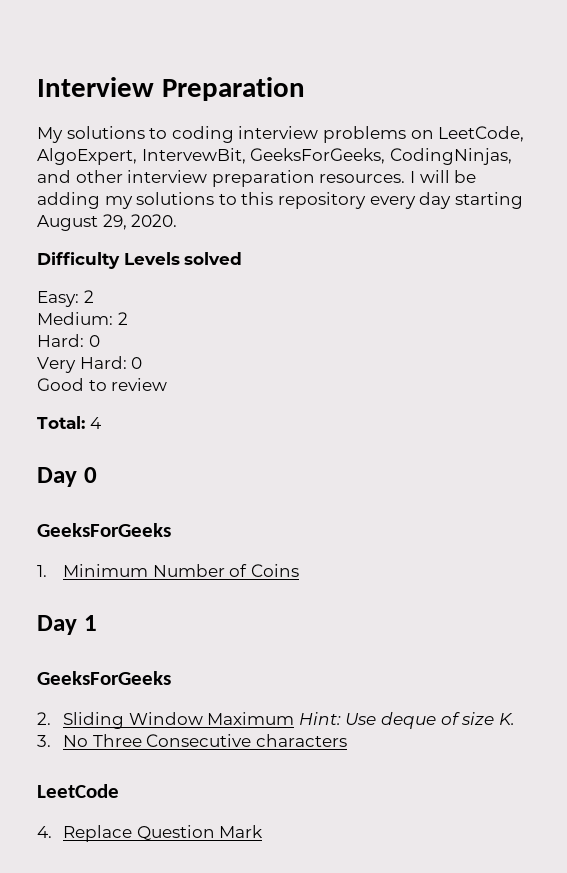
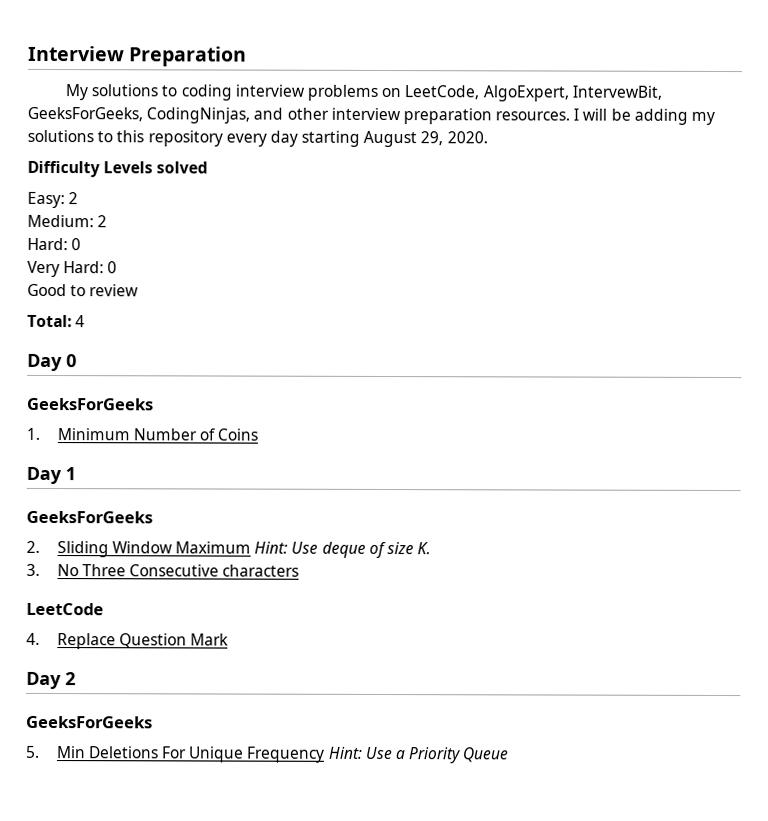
+ Day 2
+ GeeksForGeeks
+ 5. Min Deletions For Unique Frequency Hint: Use a Priority Queue

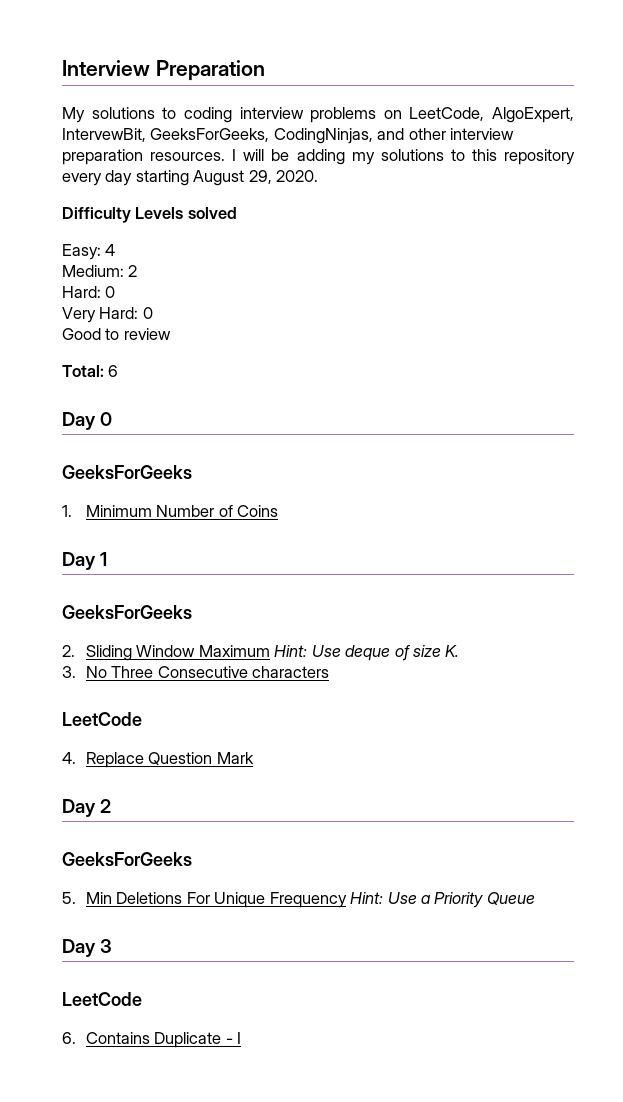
- Easy: 2
+ Easy: 4
- Total: 4
+ Total: 6
+ Day 3
+ LeetCode
+ 6. Contains Duplicate - I

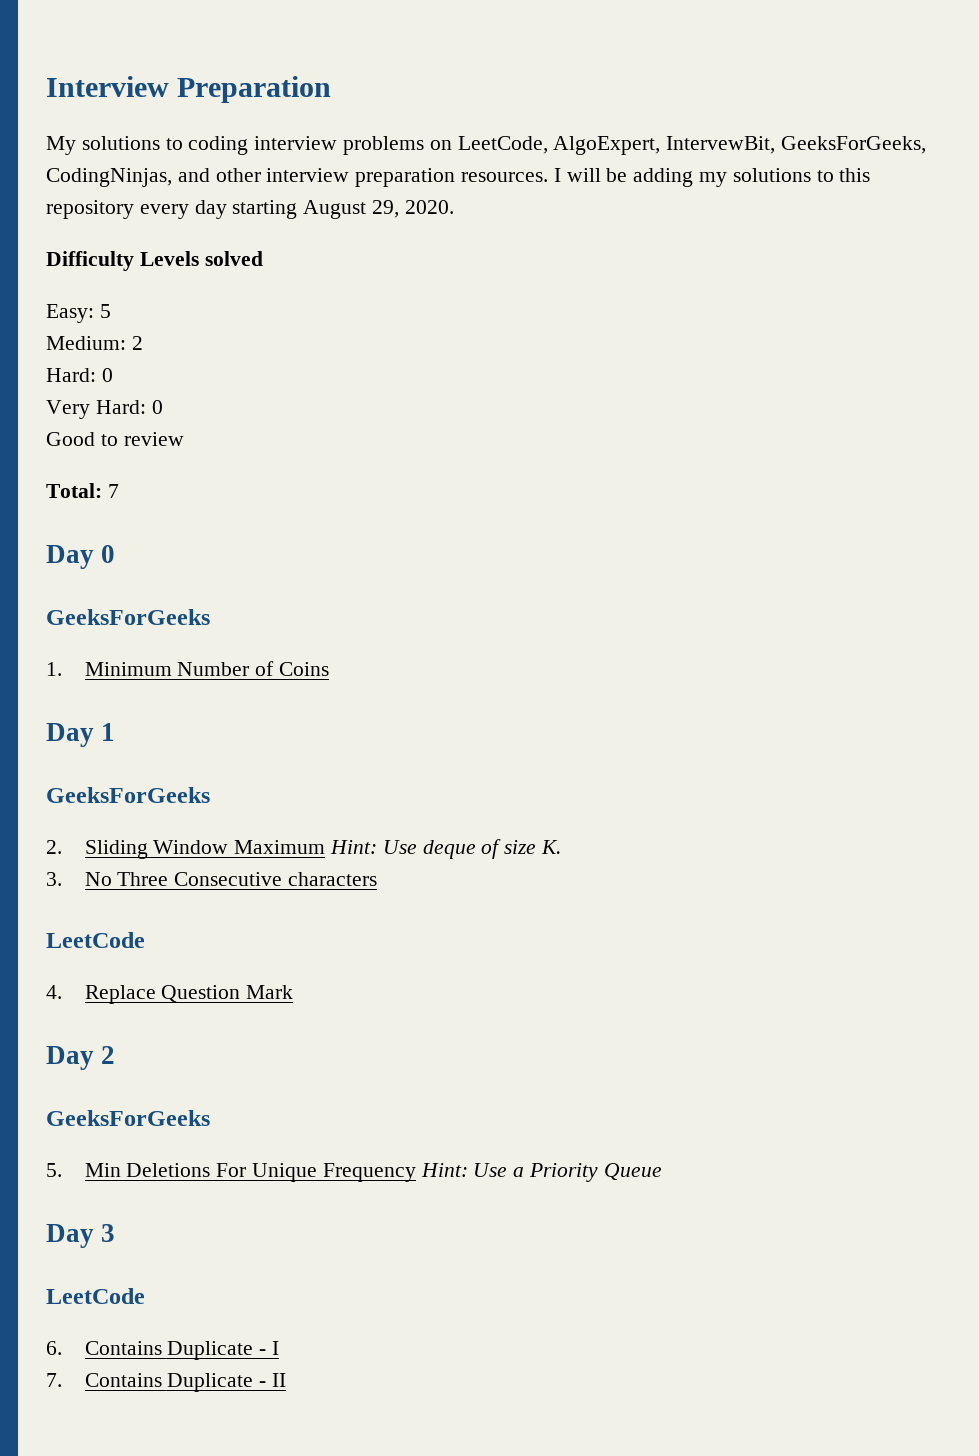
- Easy: 4
+ Easy: 5
- Total: 6
+ Total: 7
+ 7. Contains Duplicate - II

